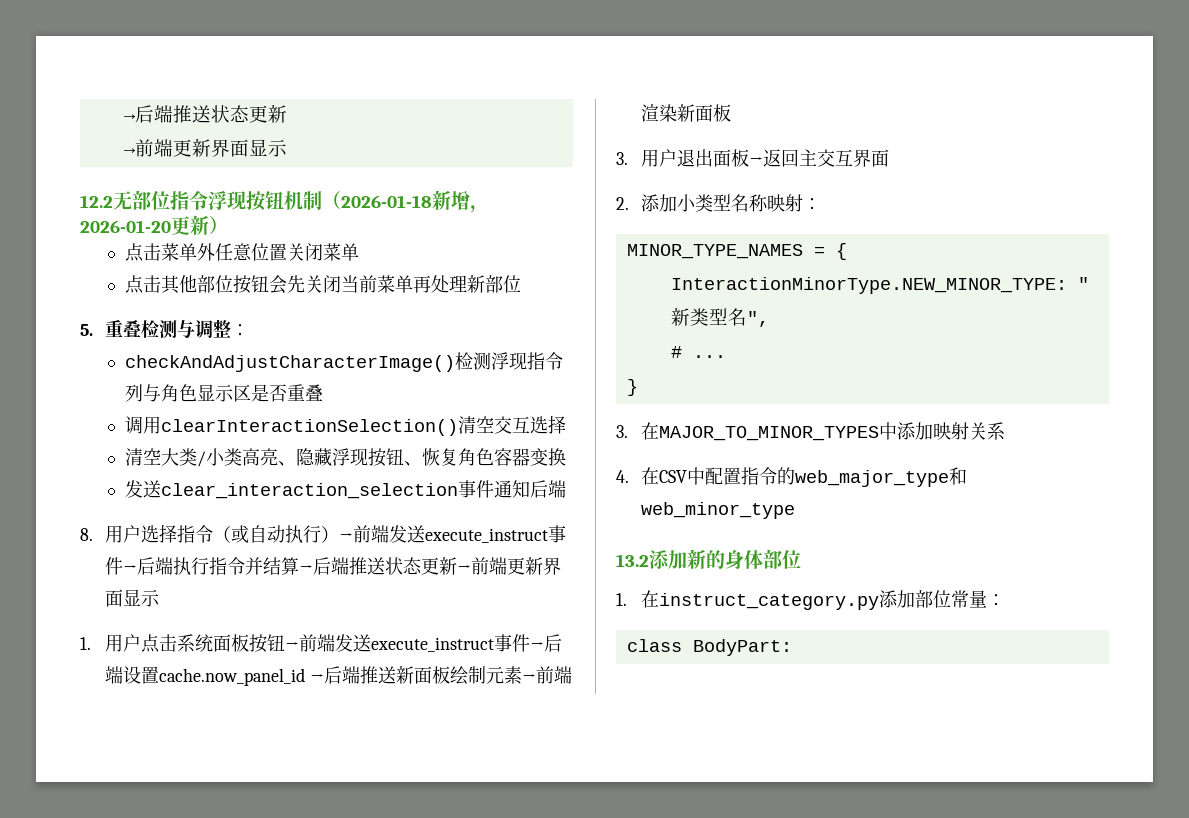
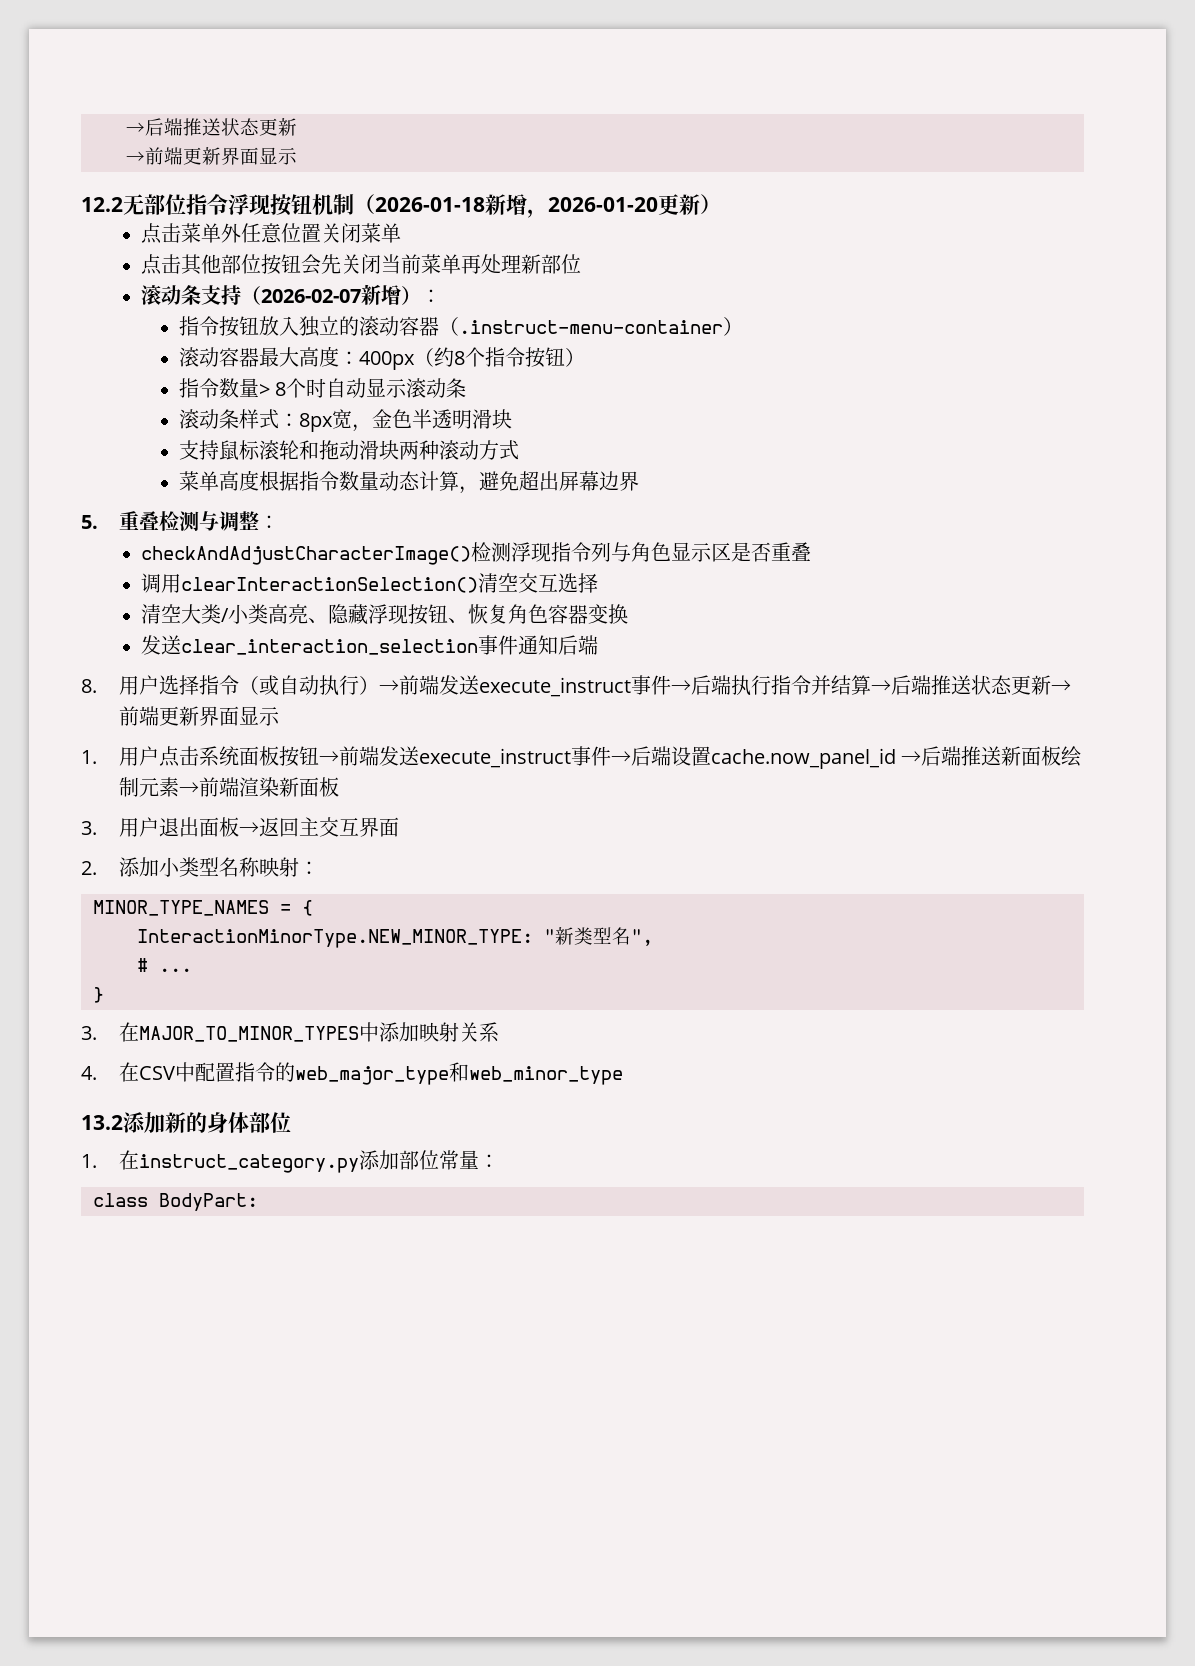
+ 滚动条支持（2026-02-07新增）：
+ 指令按钮放入独立的滚动容器（.instruct-menu-container）
+ 滚动容器最大高度：400px（约8个指令按钮）
+ 指令数量> 8个时自动显示滚动条
+ 滚动条样式：8px宽，金色半透明滑块
+ 支持鼠标滚轮和拖动滑块两种滚动方式
+ 菜单高度根据指令数量动态计算，避免超出屏幕边界

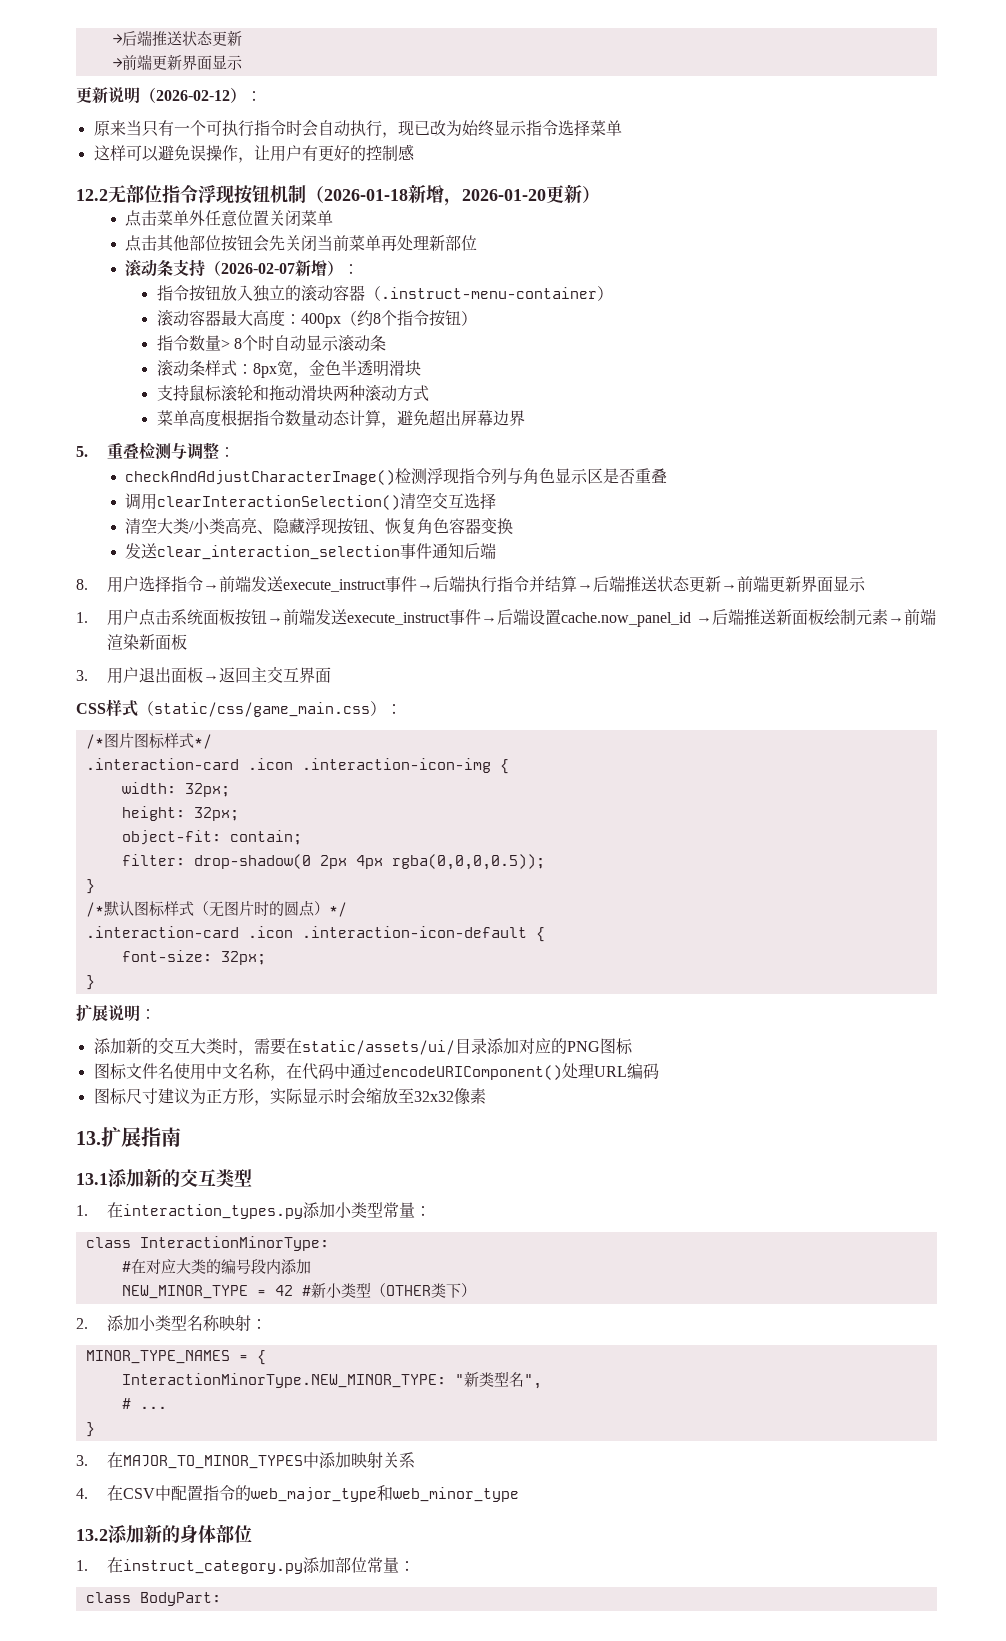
+ 更新说明（2026-02-12）：
+ 原来当只有一个可执行指令时会自动执行，现已改为始终显示指令选择菜单
+ 这样可以避免误操作，让用户有更好的控制感
- 8.用户选择指令（或自动执行）→前端发送execute_instruct事件→后端执行指令并结算→后端推送状态更新→前端更新界面显示
+ 8.用户选择指令→前端发送execute_instruct事件→后端执行指令并结算→后端推送状态更新→前端更新界面显示
+ CSS样式（static/css/game_main.css）：
+ /*图片图标样式*/
+ .interaction-card .icon .interaction-icon-img {
+ width: 32px;
+ height: 32px;
+ object-fit: contain;
+ filter: drop-shadow(0 2px 4px rgba(0,0,0,0.5));
+ }
+ /*默认图标样式（无图片时的圆点）*/
+ .interaction-card .icon .interaction-icon-default {
+ font-size: 32px;
+ }
+ 扩展说明：
+ 添加新的交互大类时，需要在static/assets/ui/目录添加对应的PNG图标
+ 图标文件名使用中文名称，在代码中通过encodeURIComponent()处理URL编码
+ 图标尺寸建议为正方形，实际显示时会缩放至32x32像素
+ 13.扩展指南
+ 13.1添加新的交互类型
+ 1.在interaction_types.py添加小类型常量：
+ class InteractionMinorType:
+ #在对应大类的编号段内添加
+ NEW_MINOR_TYPE = 42 #新小类型（OTHER类下）

